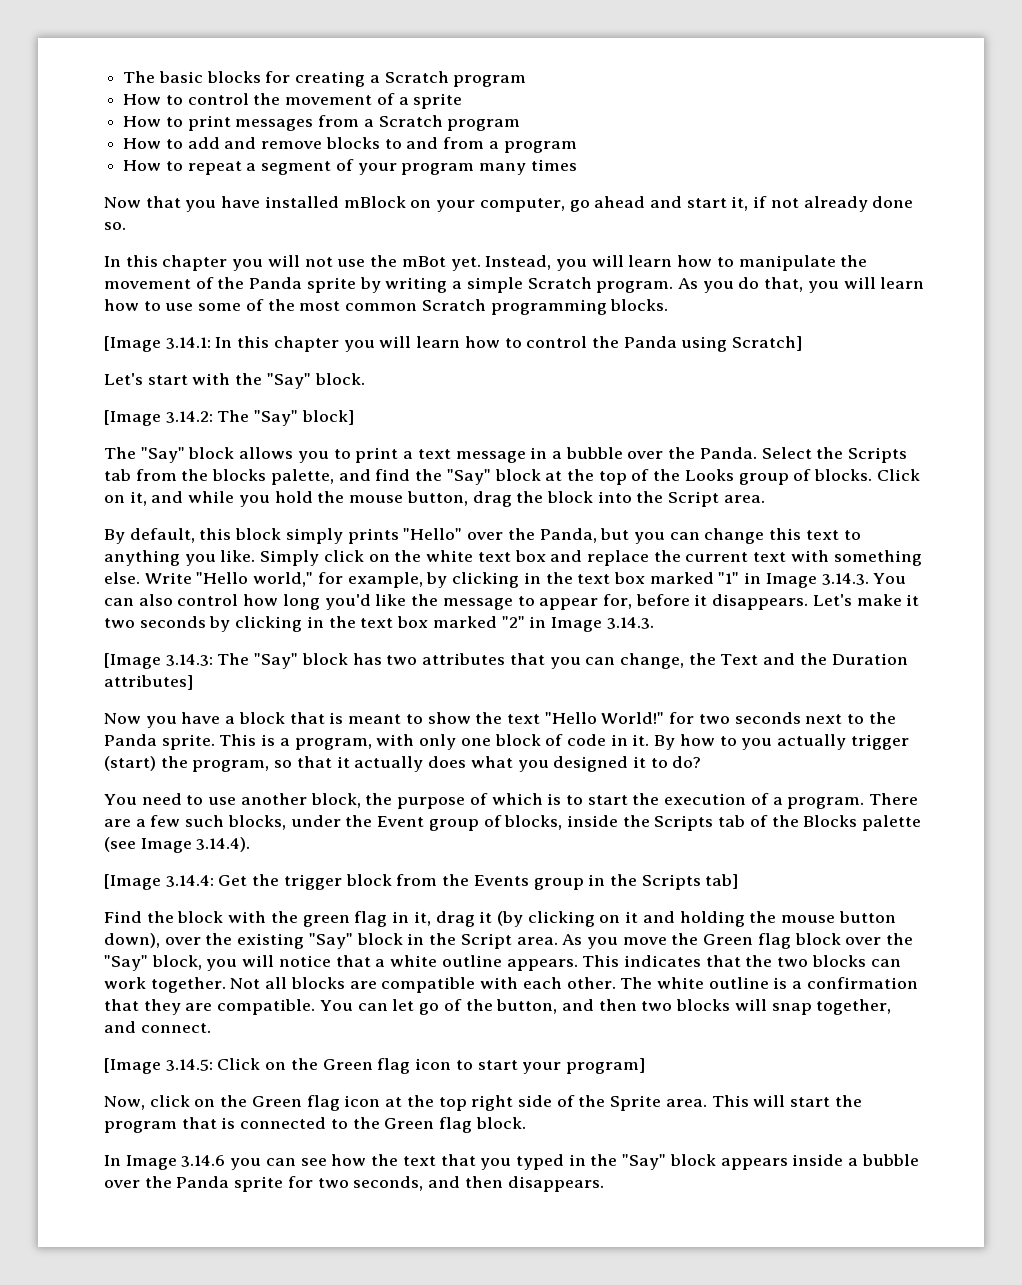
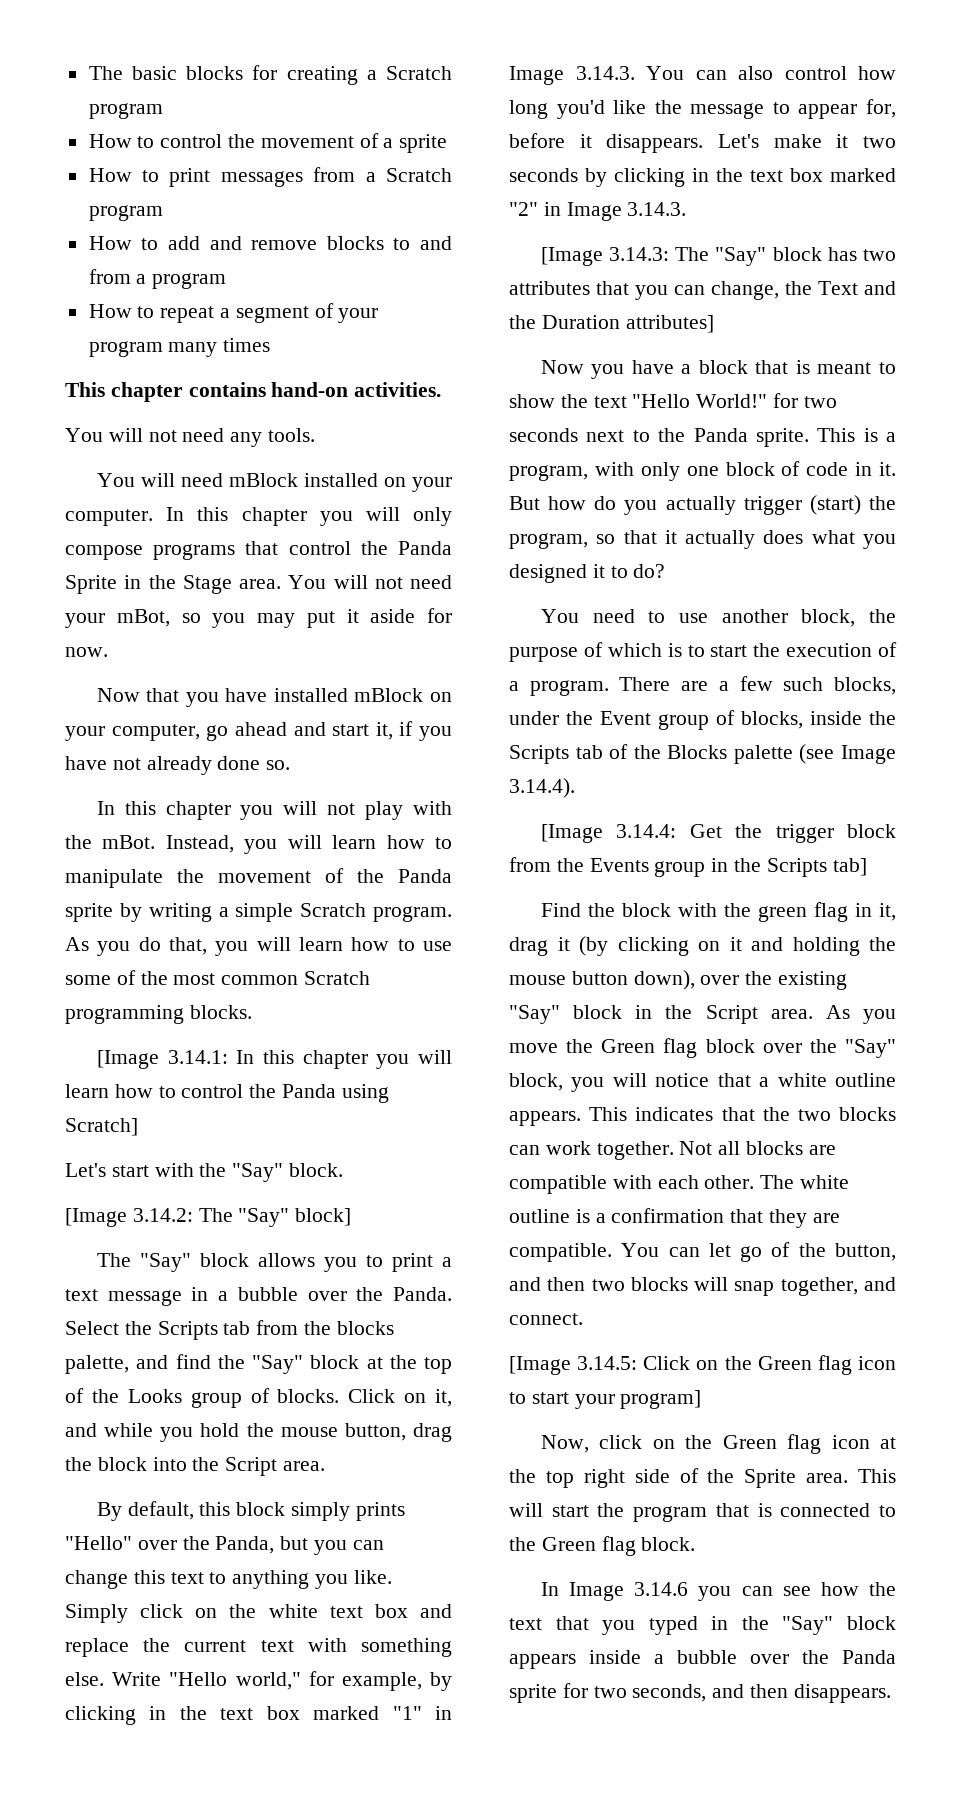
+ This chapter contains hand-on activities.
+ You will not need any tools.
+ You will need mBlock installed on your computer. In this chapter you will only compose programs that control the Panda Sprite in the Stage area. You will not need your mBot, so you may put it aside for now.
- Now that you have installed mBlock on your computer, go ahead and start it, if not already done so.
+ Now that you have installed mBlock on your computer, go ahead and start it, if you have not already done so.
- In this chapter you will not use the mBot yet.
+ In this chapter you will not play with the mBot.
- By how to you actually trigger (start) the program, so that it actually does what you designed it to do?
+ But how do you actually trigger (start) the program, so that it actually does what you designed it to do?

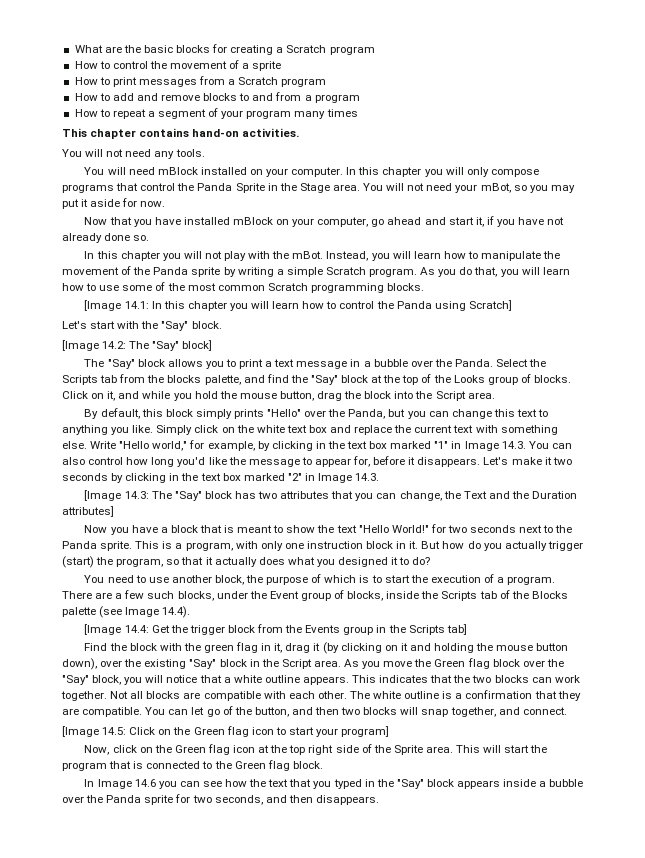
- The basic blocks for creating a Scratch program
+ What are the basic blocks for creating a Scratch program
- [Image 3.14.1: In this chapter you will learn how to control the Panda using Scratch]
+ [Image 14.1: In this chapter you will learn how to control the Panda using Scratch]
- [Image 3.14.2: The "Say" block]
+ [Image 14.2: The "Say" block]
- Write "Hello world," for example, by clicking in the text box marked "1" in Image 3.14.3. You can also control how long you'd like the message to appear for, before it disappears.
+ Write "Hello world," for example, by clicking in the text box marked "1" in Image 14.3. You can also control how long you'd like the message to appear for, before it disappears.
- Let's make it two seconds by clicking in the text box marked "2" in Image 3.14.3.
- [Image 3.14.3: The "Say" block has two attributes that you can change, the Text and the Duration attributes]
+ Let's make it two seconds by clicking in the text box marked "2" in Image 14.3.
+ [Image 14.3: The "Say" block has two attributes that you can change, the Text and the Duration attributes]
- This is a program, with only one block of code in it.
+ This is a program, with only one instruction block in it.
- There are a few such blocks, under the Event group of blocks, inside the Scripts tab of the Blocks palette (see Image 3.14.4).
- [Image 3.14.4: Get the trigger block from the Events group in the Scripts tab]
+ There are a few such blocks, under the Event group of blocks, inside the Scripts tab of the Blocks palette (see Image 14.4).
+ [Image 14.4: Get the trigger block from the Events group in the Scripts tab]
- [Image 3.14.5: Click on the Green flag icon to start your program]
+ [Image 14.5: Click on the Green flag icon to start your program]
- In Image 3.14.6 you can see how the text that you typed in the "Say" block appears inside a bubble over the Panda sprite for two seconds, and then disappears.
+ In Image 14.6 you can see how the text that you typed in the "Say" block appears inside a bubble over the Panda sprite for two seconds, and then disappears.

